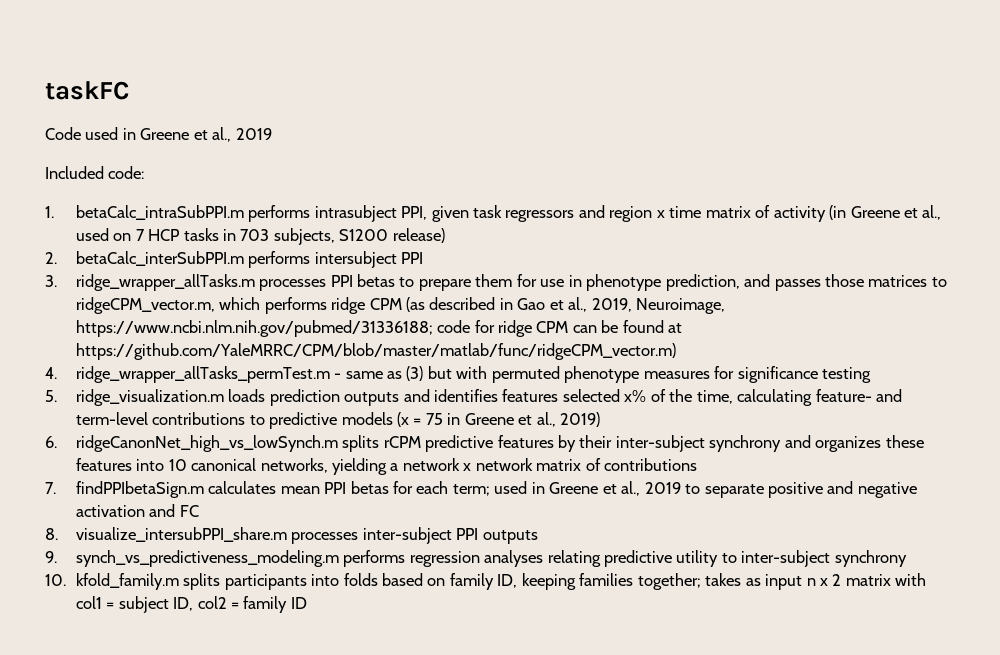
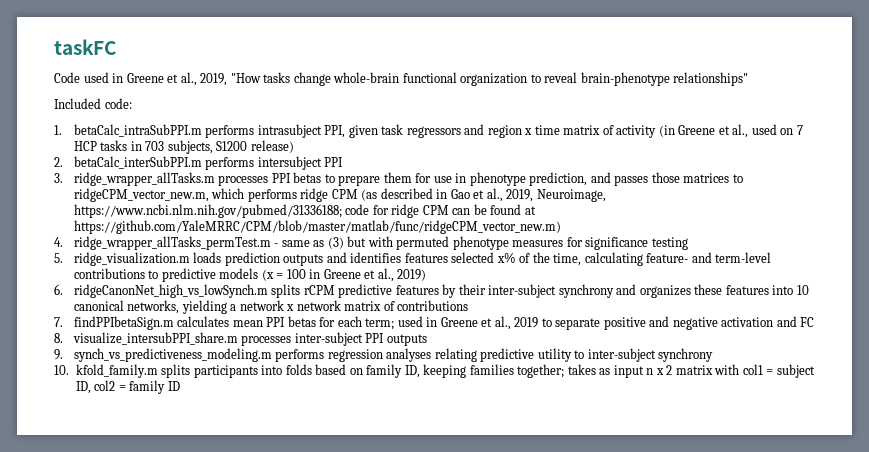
- Code used in Greene et al., 2019
+ Code used in Greene et al., 2019, "How tasks change whole-brain functional organization to reveal brain-phenotype relationships"
- 3. ridge_wrapper_allTasks.m processes PPI betas to prepare them for use in phenotype prediction, and passes those matrices to ridgeCPM_vector.m, which performs ridge CPM (as described in Gao et al., 2019, Neuroimage, https://www.ncbi.nlm.nih.gov/pubmed/31336188; code for ridge CPM can be found at https://github.com/YaleMRRC/CPM/blob/master/matlab/func/ridgeCPM_vector.m)
+ 3. ridge_wrapper_allTasks.m processes PPI betas to prepare them for use in phenotype prediction, and passes those matrices to ridgeCPM_vector_new.m, which performs ridge CPM (as described in Gao et al., 2019, Neuroimage, https://www.ncbi.nlm.nih.gov/pubmed/31336188; code for ridge CPM can be found at https://github.com/YaleMRRC/CPM/blob/master/matlab/func/ridgeCPM_vector_new.m)
- 5. ridge_visualization.m loads prediction outputs and identifies features selected x% of the time, calculating feature- and term-level contributions to predictive models (x = 75 in Greene et al., 2019)
+ 5. ridge_visualization.m loads prediction outputs and identifies features selected x% of the time, calculating feature- and term-level contributions to predictive models (x = 100 in Greene et al., 2019)

